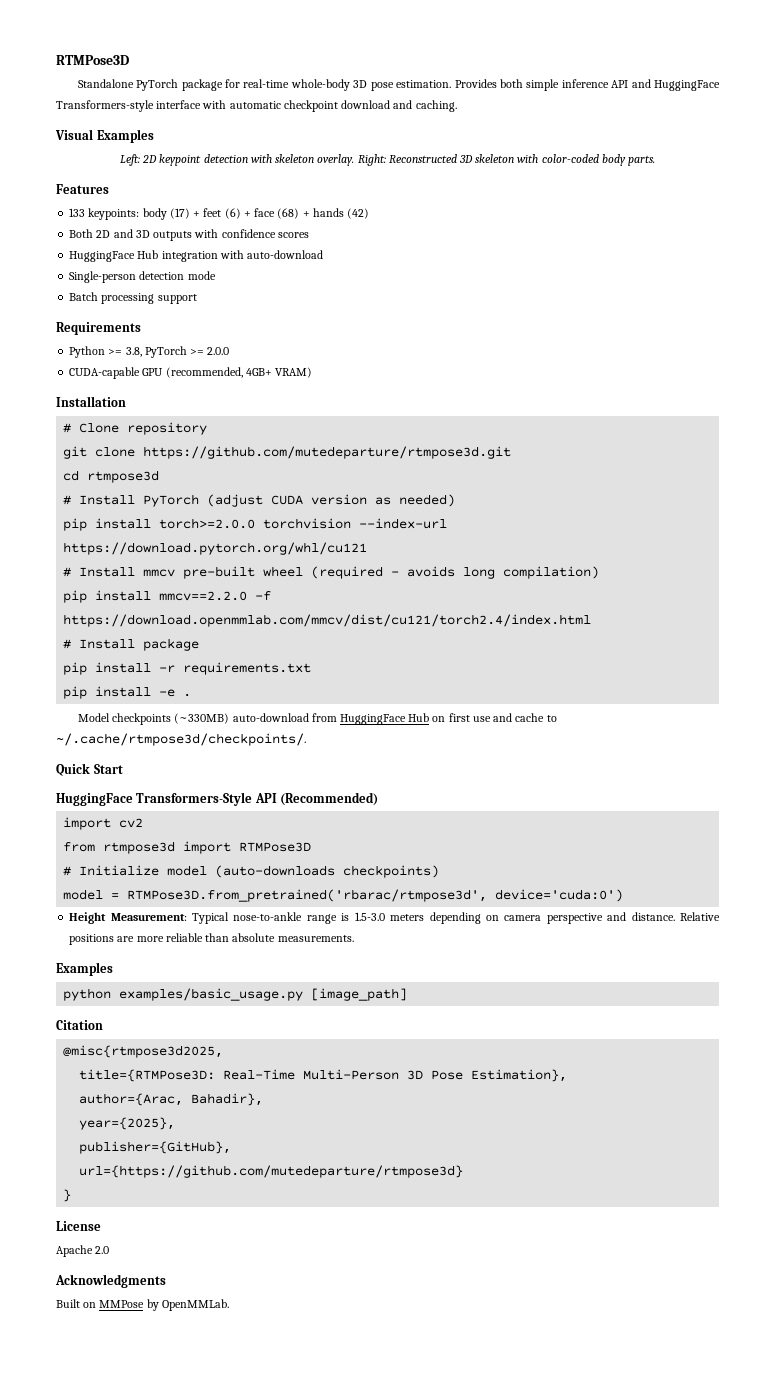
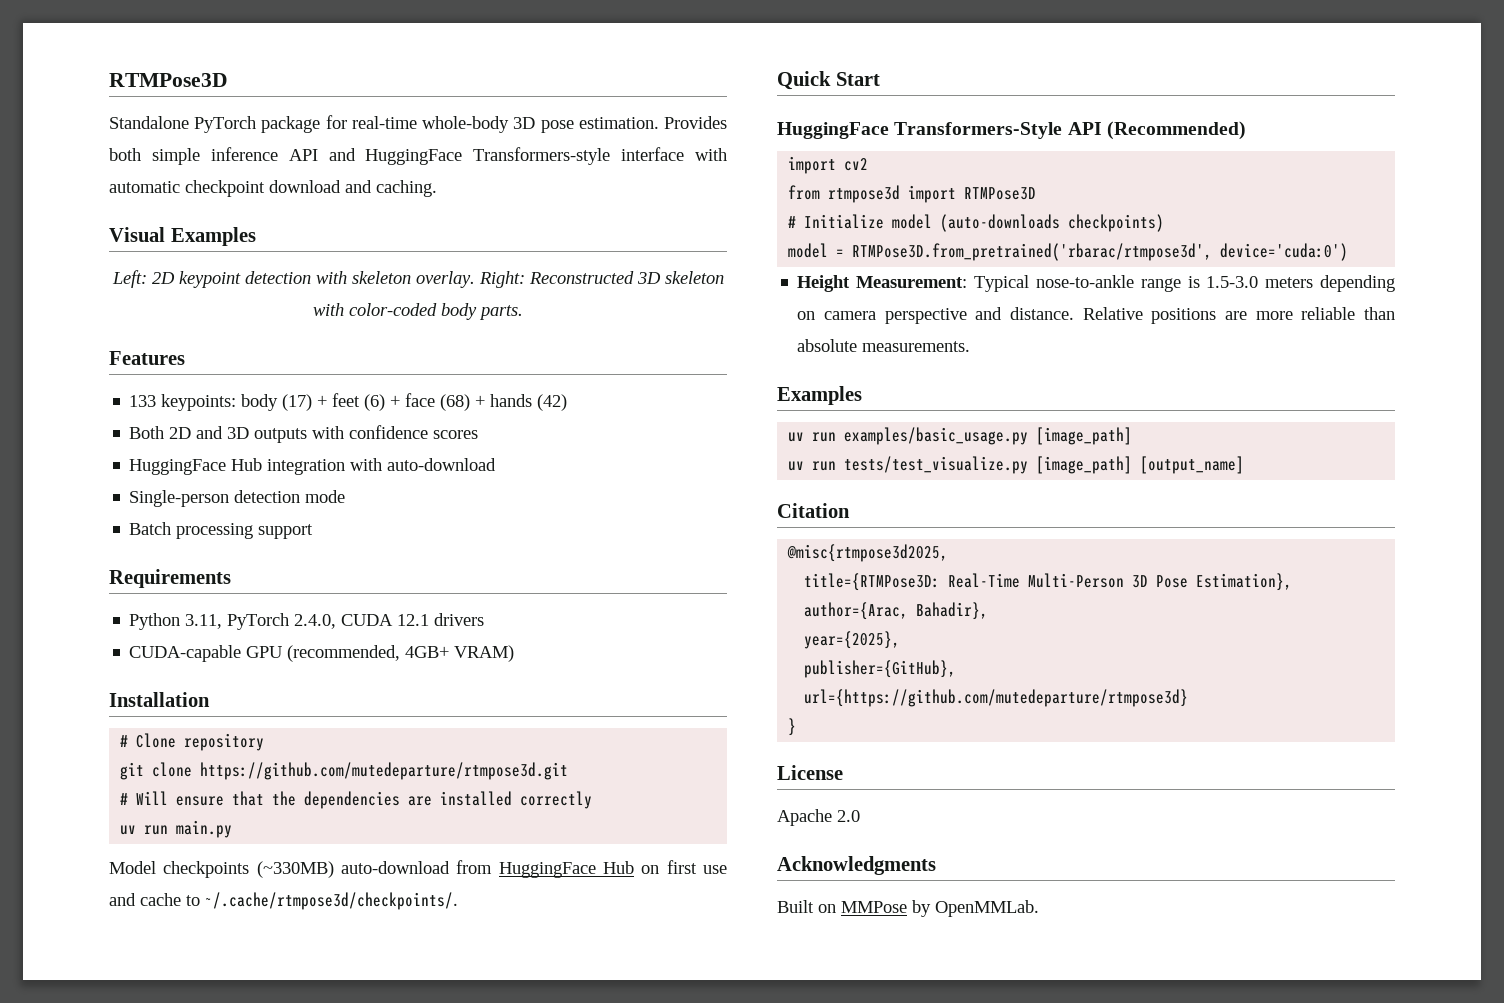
- Python >= 3.8, PyTorch >= 2.0.0
+ Python 3.11, PyTorch 2.4.0, CUDA 12.1 drivers
- cd rtmpose3d
- # Install PyTorch (adjust CUDA version as needed)
- pip install torch>=2.0.0 torchvision --index-url https://download.pytorch.org/whl/cu121
- # Install mmcv pre-built wheel (required - avoids long compilation)
- pip install mmcv==2.2.0 -f https://download.openmmlab.com/mmcv/dist/cu121/torch2.4/index.html
- # Install package
- pip install -r requirements.txt
- pip install -e .
+ # Will ensure that the dependencies are installed correctly
+ uv run main.py
- python examples/basic_usage.py [image_path]
+ uv run examples/basic_usage.py [image_path]
+ uv run tests/test_visualize.py [image_path] [output_name]

